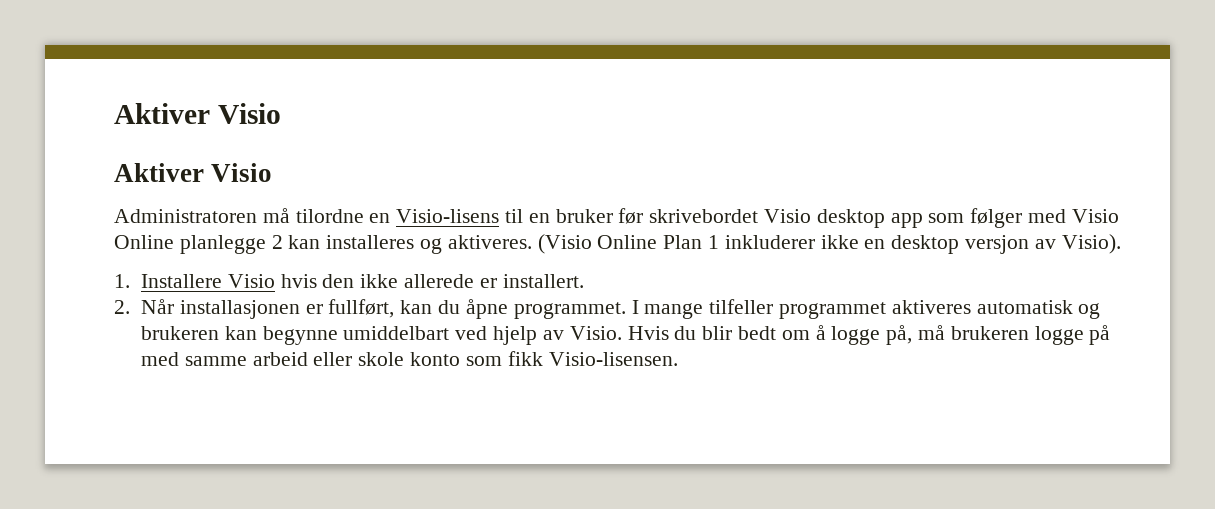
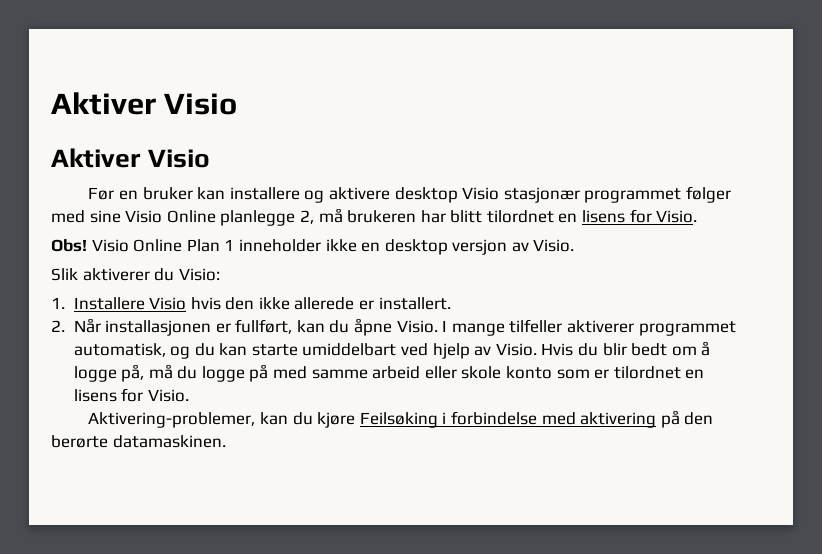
- Administratoren må tilordne en Visio-lisens til en bruker før skrivebordet Visio desktop app som følger med Visio Online planlegge 2 kan installeres og aktiveres. (Visio Online Plan 1 inkluderer ikke en desktop versjon av Visio).
+ Før en bruker kan installere og aktivere desktop Visio stasjonær programmet følger med sine Visio Online planlegge 2, må brukeren har blitt tilordnet en lisens for Visio.
+ Obs! Visio Online Plan 1 inneholder ikke en desktop versjon av Visio.
+ Slik aktiverer du Visio:
- 2. Når installasjonen er fullført, kan du åpne programmet.
+ 2. Når installasjonen er fullført, kan du åpne Visio.
- I mange tilfeller programmet aktiveres automatisk og brukeren kan begynne umiddelbart ved hjelp av Visio.
+ I mange tilfeller aktiverer programmet automatisk, og du kan starte umiddelbart ved hjelp av Visio.
- Hvis du blir bedt om å logge på, må brukeren logge på med samme arbeid eller skole konto som fikk Visio-lisensen.
+ Hvis du blir bedt om å logge på, må du logge på med samme arbeid eller skole konto som er tilordnet en lisens for Visio.
+ Aktivering-problemer, kan du kjøre Feilsøking i forbindelse med aktivering på den berørte datamaskinen.

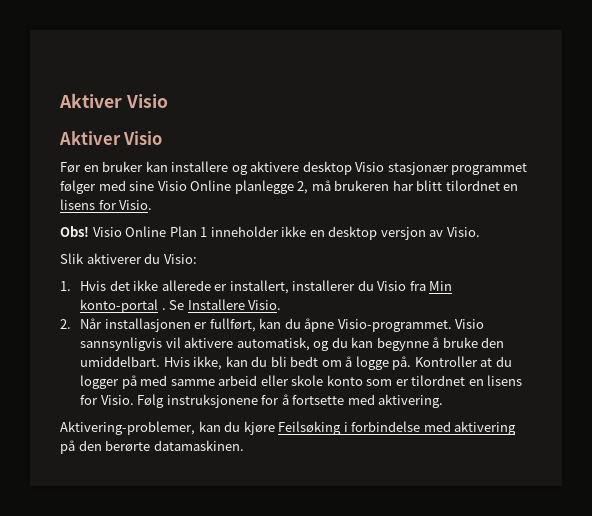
- 1. Installere Visio hvis den ikke allerede er installert.
+ 1. Hvis det ikke allerede er installert, installerer du Visio fra Min konto-portal . Se Installere Visio.
- 2. Når installasjonen er fullført, kan du åpne Visio. I mange tilfeller aktiverer programmet automatisk, og du kan starte umiddelbart ved hjelp av Visio. Hvis du blir bedt om å logge på, må du logge på med samme arbeid eller skole konto som er tilordnet en lisens for Visio.
+ 2. Når installasjonen er fullført, kan du åpne Visio-programmet. Visio sannsynligvis vil aktivere automatisk, og du kan begynne å bruke den umiddelbart. Hvis ikke, kan du bli bedt om å logge på. Kontroller at du logger på med samme arbeid eller skole konto som er tilordnet en lisens for Visio. Følg instruksjonene for å fortsette med aktivering.

